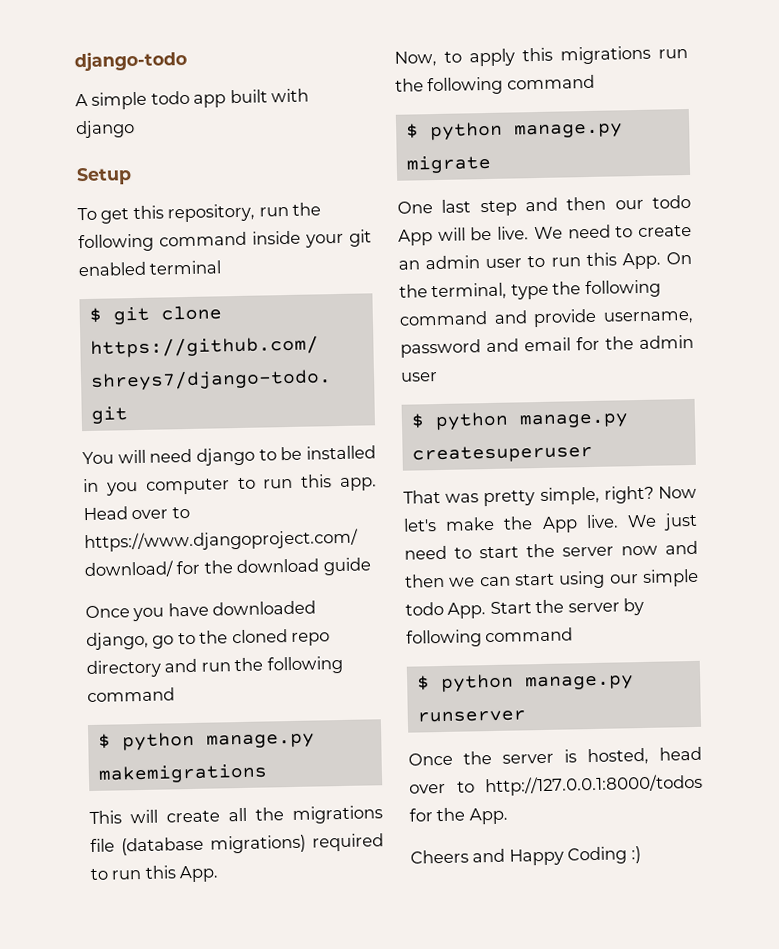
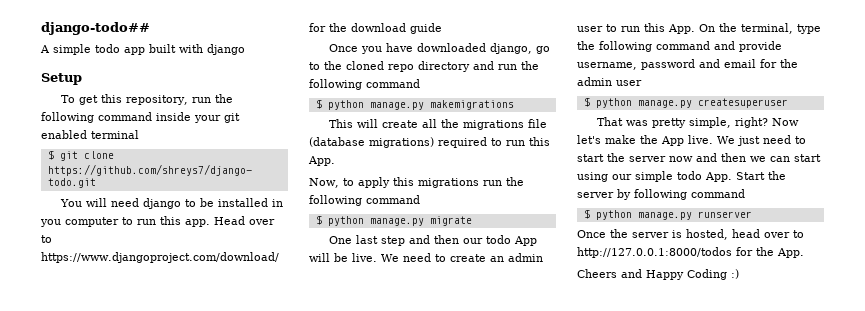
- django-todo
+ django-todo##

